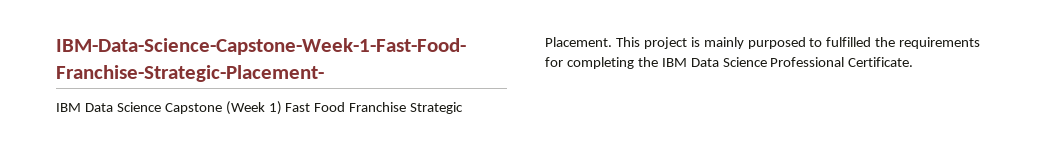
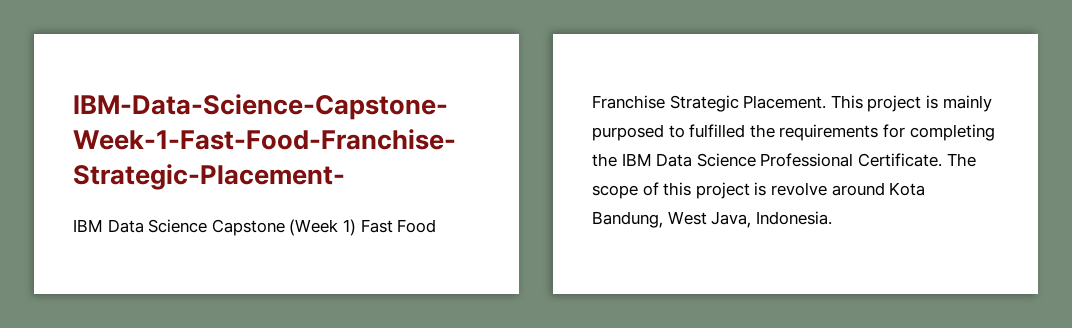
+ The scope of this project is revolve around Kota Bandung, West Java, Indonesia.

